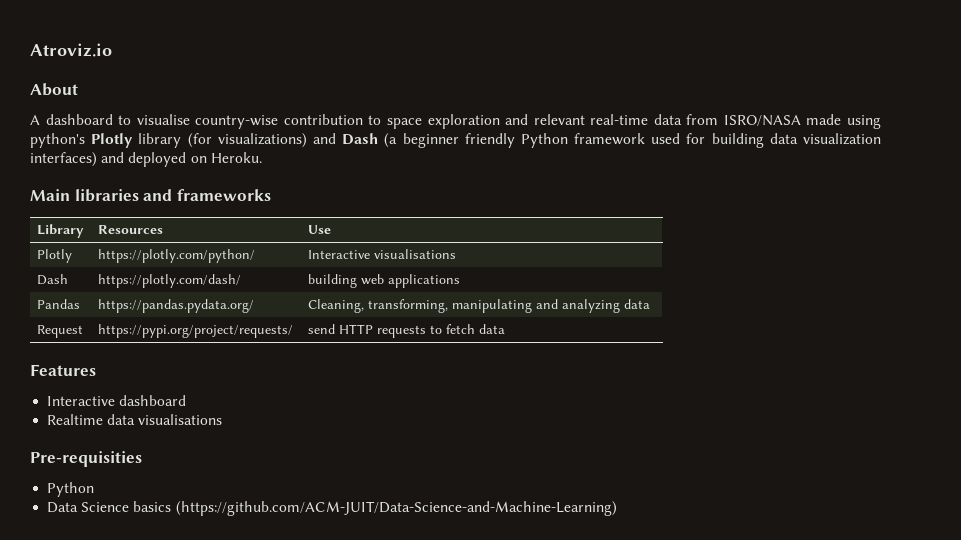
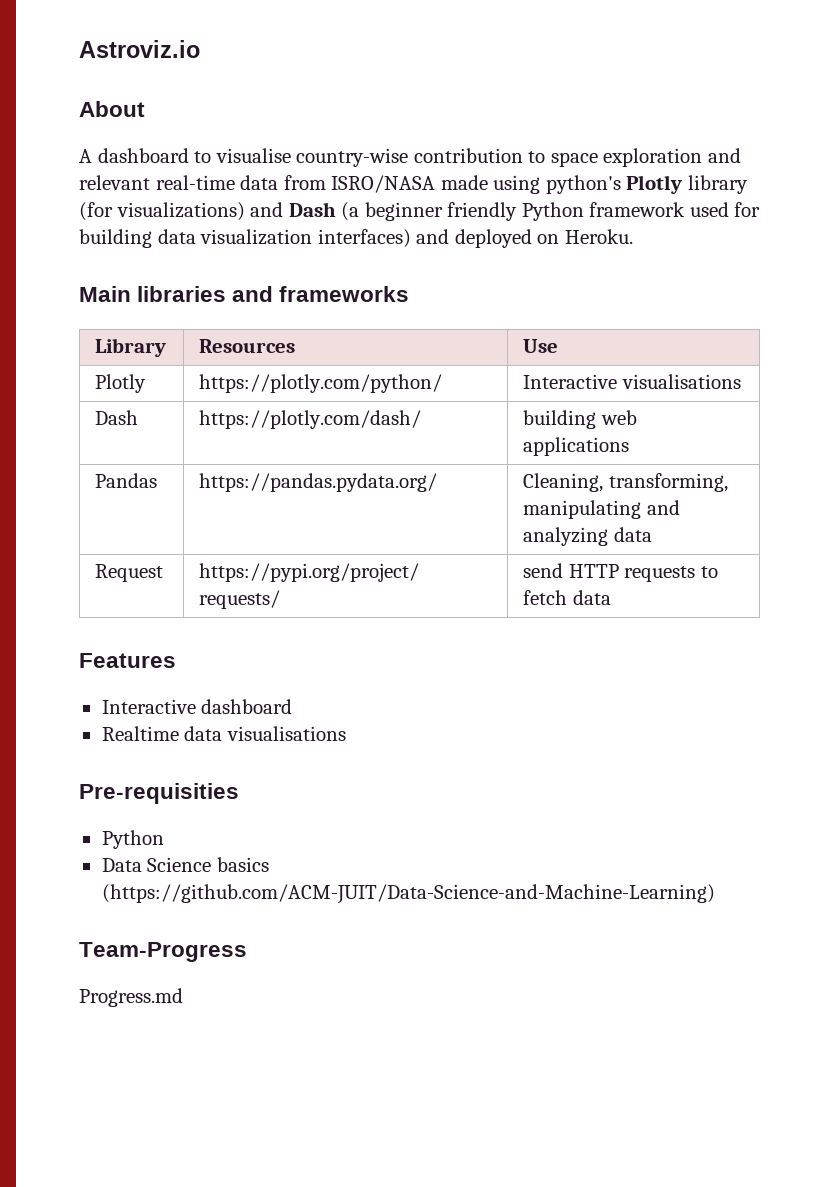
- Atroviz.io
+ Astroviz.io
+ Team-Progress
+ Progress.md

